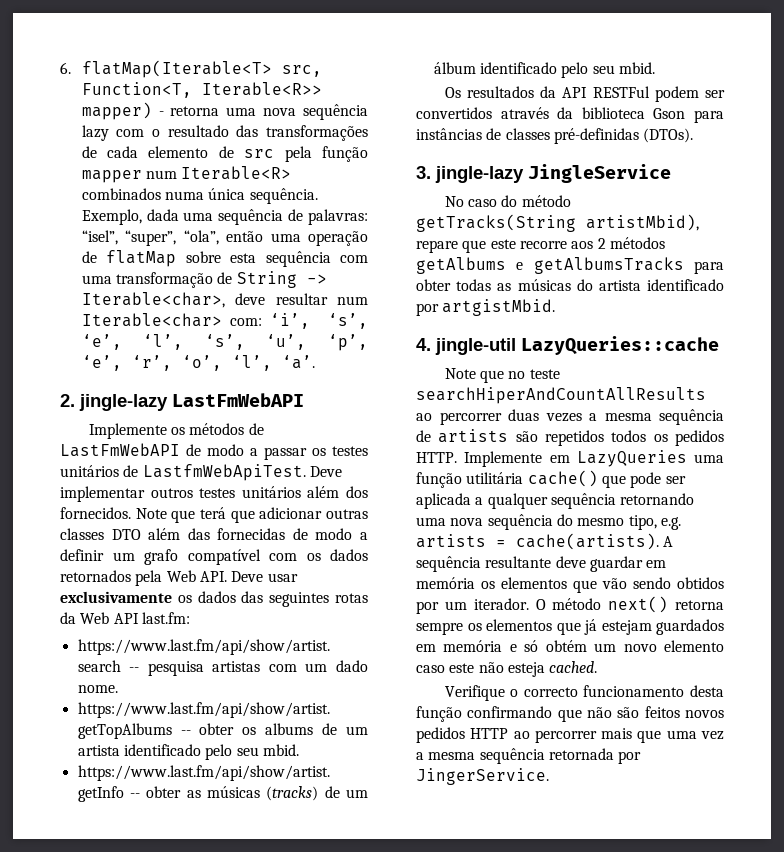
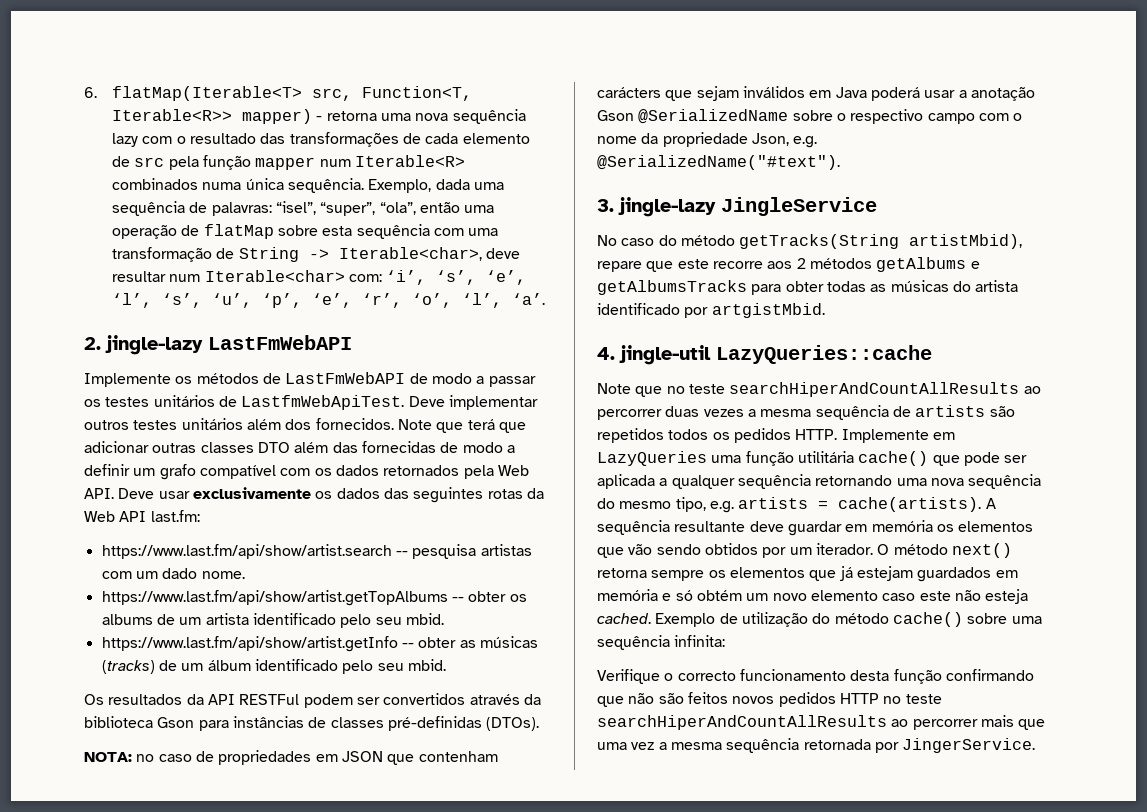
+ NOTA: no caso de propriedades em JSON que contenham carácters que sejam inválidos em Java poderá usar a anotação Gson @SerializedName sobre o respectivo campo com o nome da propriedade Json, e.g. @SerializedName("#text").
+ Exemplo de utilização do método cache() sobre uma sequência infinita:
- Verifique o correcto funcionamento desta função confirmando que não são feitos novos pedidos HTTP ao percorrer mais que uma vez a mesma sequência retornada por JingerService.
+ Verifique o correcto funcionamento desta função confirmando que não são feitos novos pedidos HTTP no teste searchHiperAndCountAllResults ao percorrer mais que uma vez a mesma sequência retornada por JingerService.

